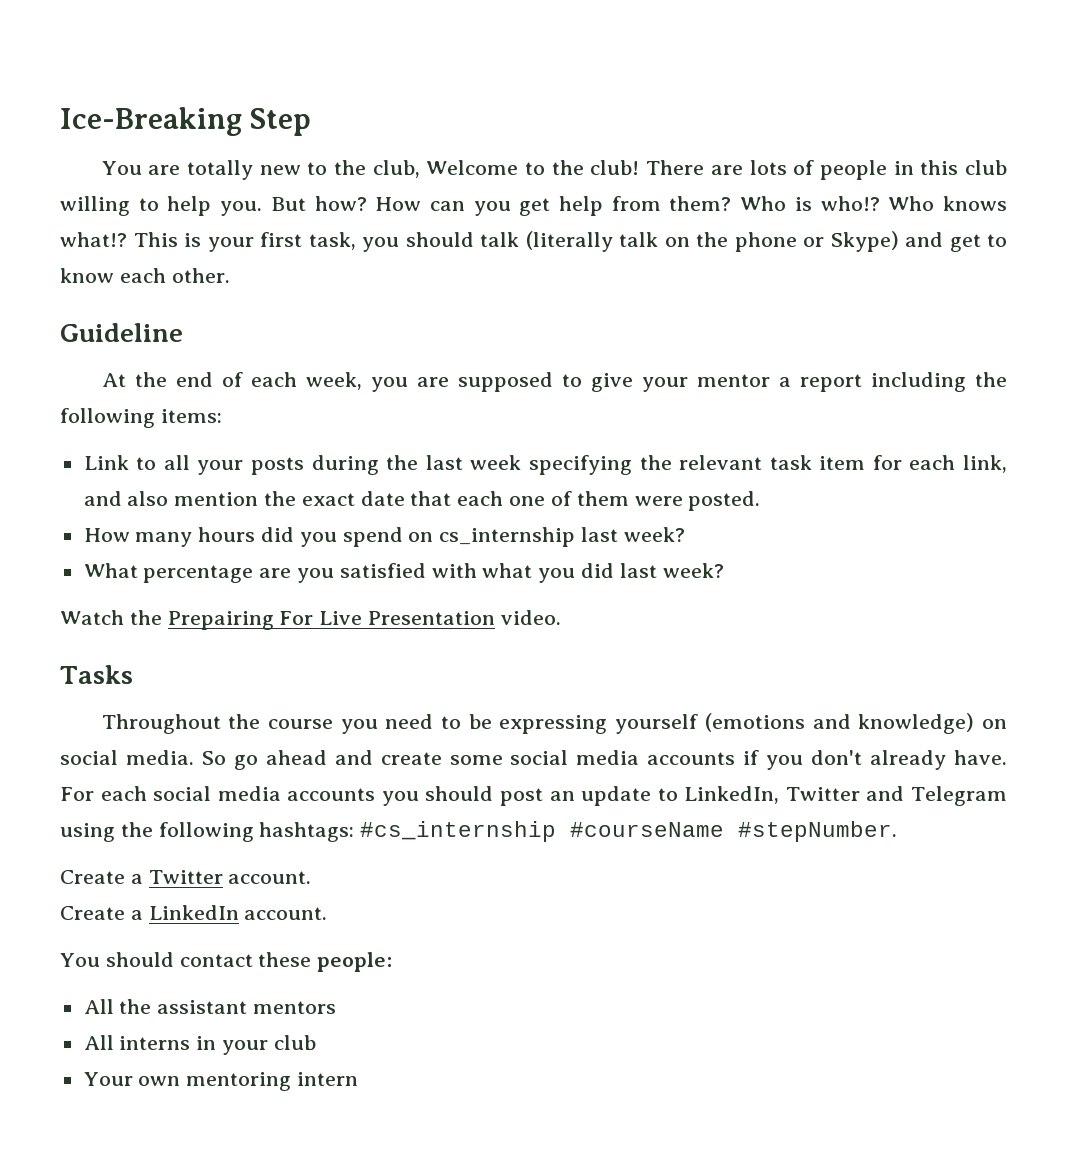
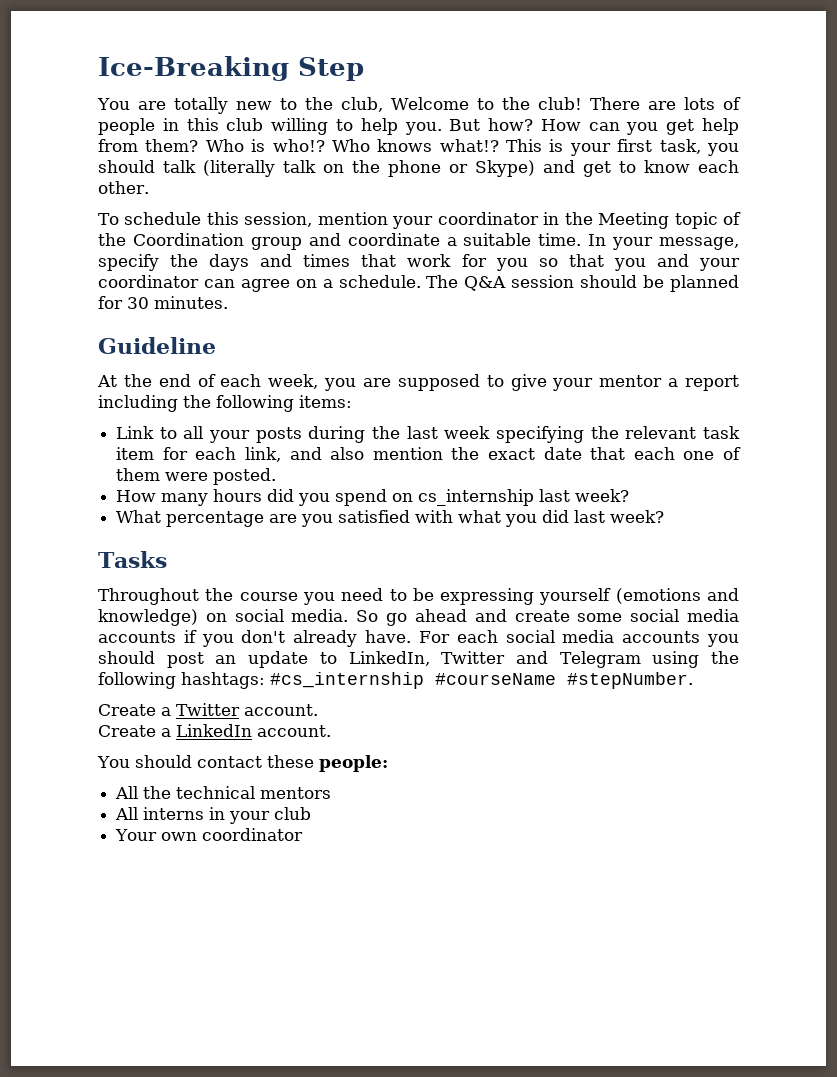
+ To schedule this session, mention your coordinator in the Meeting topic of the Coordination group and coordinate a suitable time. In your message, specify the days and times that work for you so that you and your coordinator can agree on a schedule. The Q&A session should be planned for 30 minutes.
- Watch the Prepairing For Live Presentation video.
- All the assistant mentors
+ All the technical mentors
- Your own mentoring intern
+ Your own coordinator

